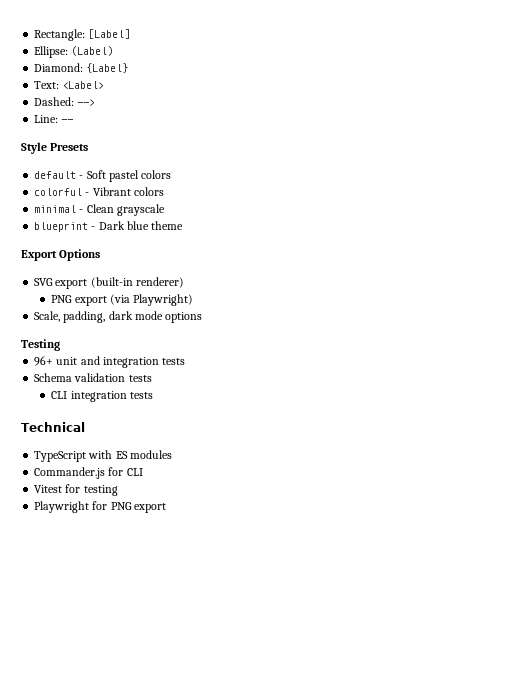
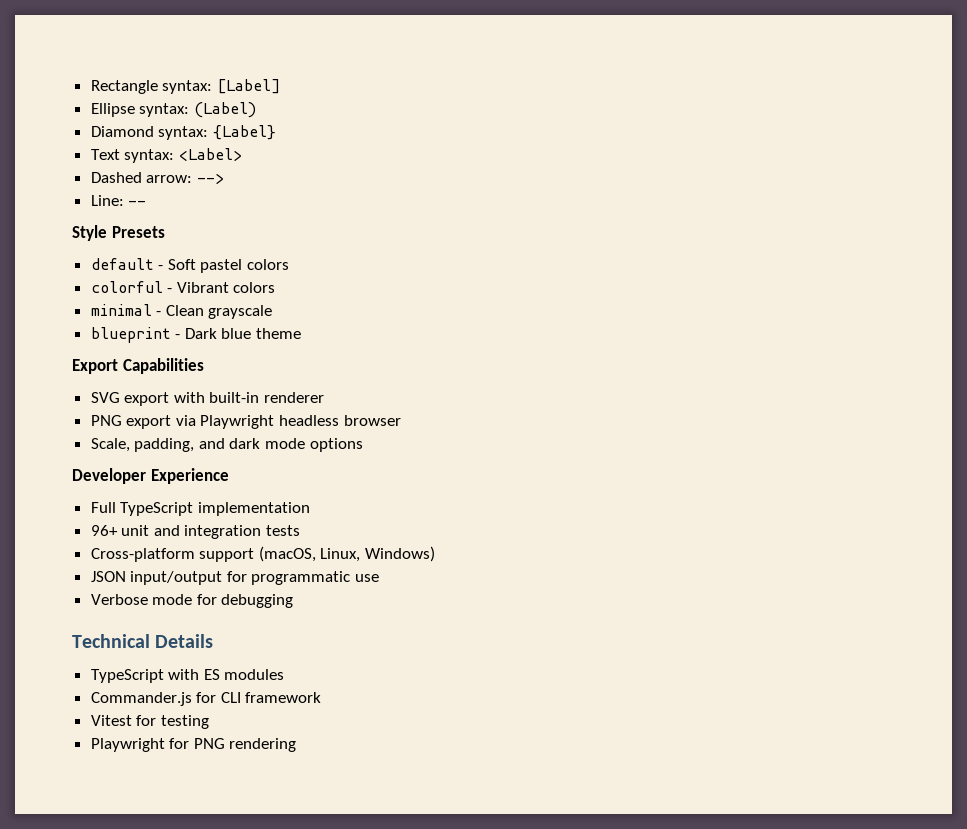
- Rectangle: [Label]
+ Rectangle syntax: [Label]
- Ellipse: (Label)
+ Ellipse syntax: (Label)
- Diamond: {Label}
+ Diamond syntax: {Label}
- Text: <Label>
+ Text syntax: <Label>
- Dashed: -->
+ Dashed arrow: -->
- Export Options
+ Export Capabilities
- SVG export (built-in renderer)
- PNG export (via Playwright)
+ SVG export with built-in renderer
+ PNG export via Playwright headless browser
- Scale, padding, dark mode options
+ Scale, padding, and dark mode options
- Testing
+ Developer Experience
+ Full TypeScript implementation
- Schema validation tests
- CLI integration tests
+ Cross-platform support (macOS, Linux, Windows)
+ JSON input/output for programmatic use
+ Verbose mode for debugging
- Technical
+ Technical Details
- Commander.js for CLI
+ Commander.js for CLI framework
- Playwright for PNG export
+ Playwright for PNG rendering

